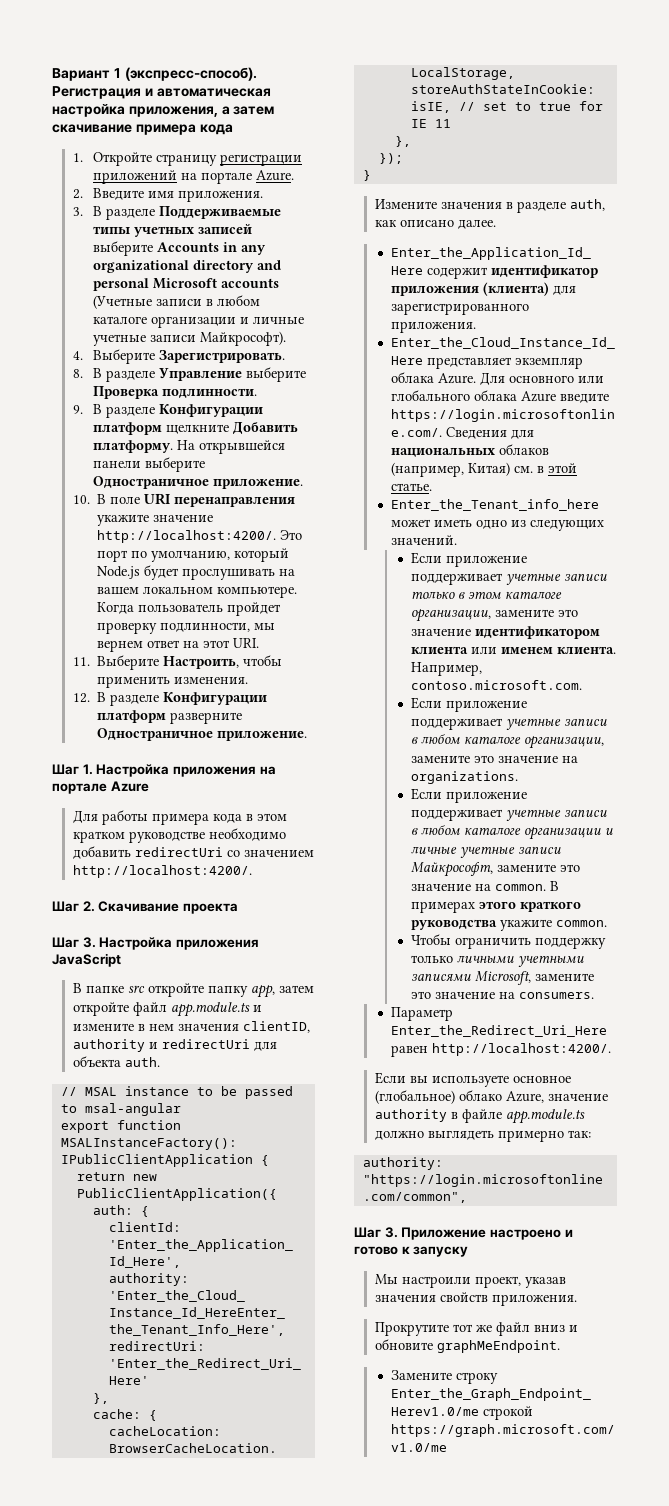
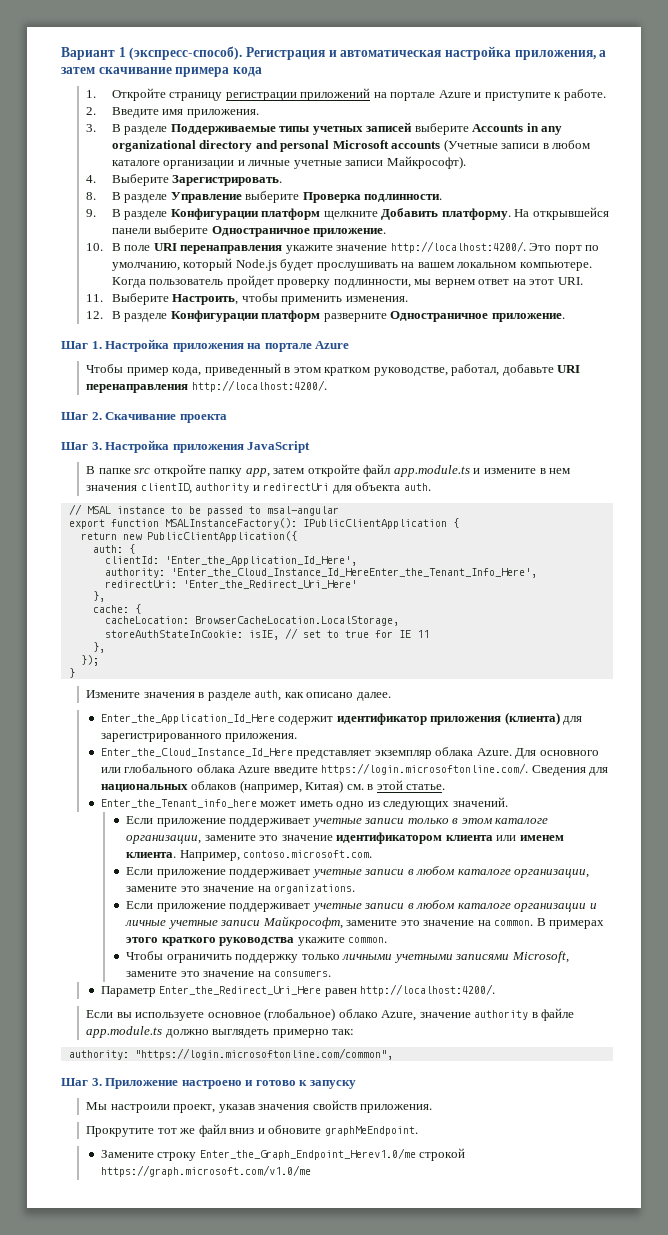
- 1. Откройте страницу регистрации приложений на портале Azure.
+ 1. Откройте страницу регистрации приложений на портале Azure и приступите к работе.
- Для работы примера кода в этом кратком руководстве необходимо добавить redirectUri со значением http://localhost:4200/.
+ Чтобы пример кода, приведенный в этом кратком руководстве, работал, добавьте URI перенаправления http://localhost:4200/.

